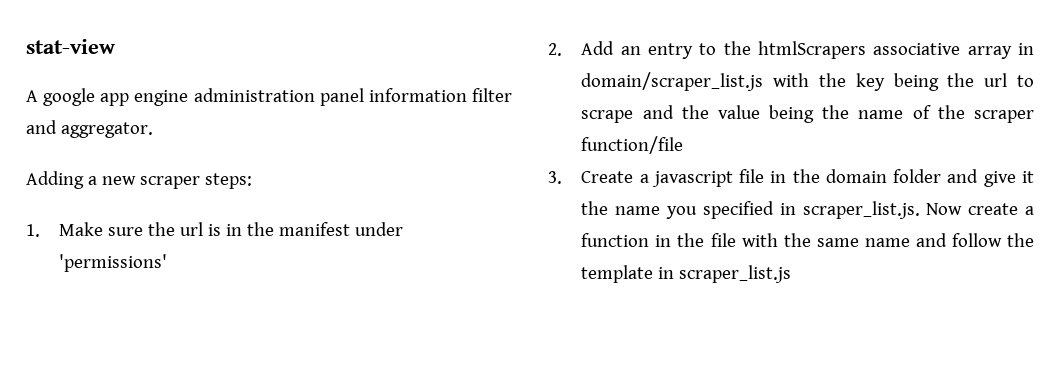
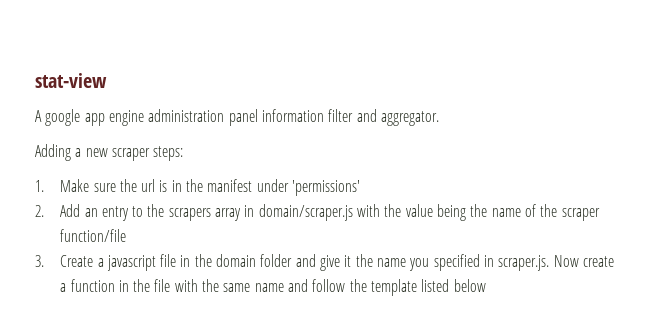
- 2. Add an entry to the htmlScrapers associative array in domain/scraper_list.js with the key being the url to scrape and the value being the name of the scraper function/file
+ 2. Add an entry to the scrapers array in domain/scraper.js with the value being the name of the scraper function/file
- 3. Create a javascript file in the domain folder and give it the name you specified in scraper_list.js. Now create a function in the file with the same name and follow the template in scraper_list.js
+ 3. Create a javascript file in the domain folder and give it the name you specified in scraper.js. Now create a function in the file with the same name and follow the template listed below

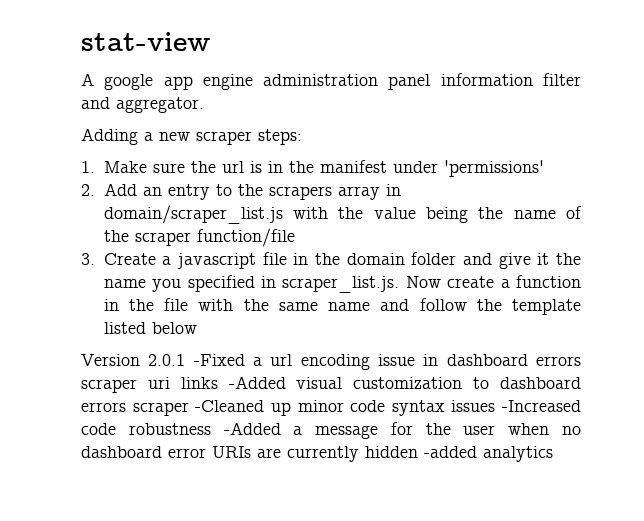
- 2. Add an entry to the scrapers array in domain/scraper.js with the value being the name of the scraper function/file
+ 2. Add an entry to the scrapers array in domain/scraper_list.js with the value being the name of the scraper function/file
- 3. Create a javascript file in the domain folder and give it the name you specified in scraper.js. Now create a function in the file with the same name and follow the template listed below
+ 3. Create a javascript file in the domain folder and give it the name you specified in scraper_list.js. Now create a function in the file with the same name and follow the template listed below
+ Version 2.0.1 -Fixed a url encoding issue in dashboard errors scraper uri links -Added visual customization to dashboard errors scraper -Cleaned up minor code syntax issues -Increased code robustness -Added a message for the user when no dashboard error URIs are currently hidden -added analytics

